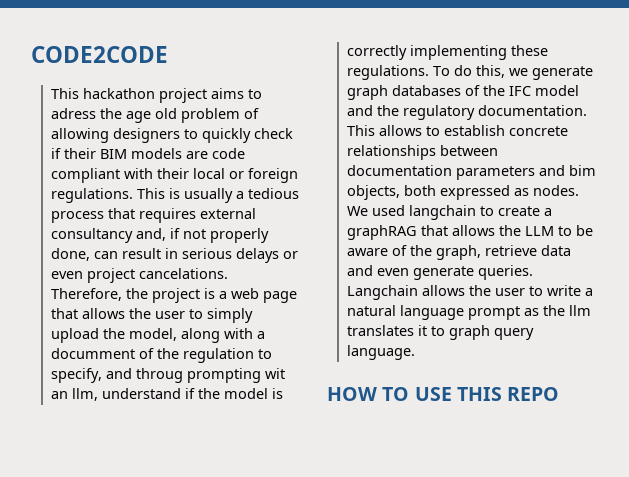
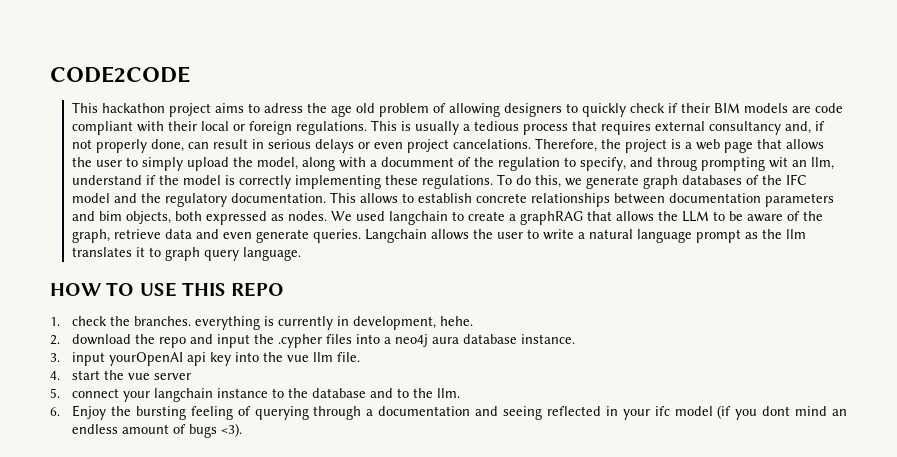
+ 1. check the branches. everything is currently in development, hehe.
+ 2. download the repo and input the .cypher files into a neo4j aura database instance.
+ 3. input yourOpenAI api key into the vue llm file.
+ 4. start the vue server
+ 5. connect your langchain instance to the database and to the llm.
+ 6. Enjoy the bursting feeling of querying through a documentation and seeing reflected in your ifc model (if you dont mind an endless amount of bugs <3).

